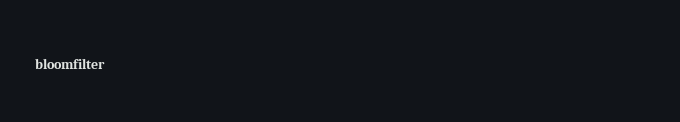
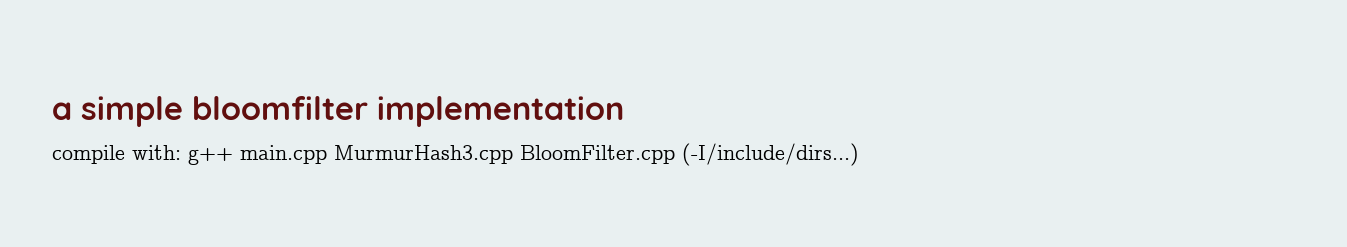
- bloomfilter
+ a simple bloomfilter implementation
+ compile with: g++ main.cpp MurmurHash3.cpp BloomFilter.cpp (-I/include/dirs...)

